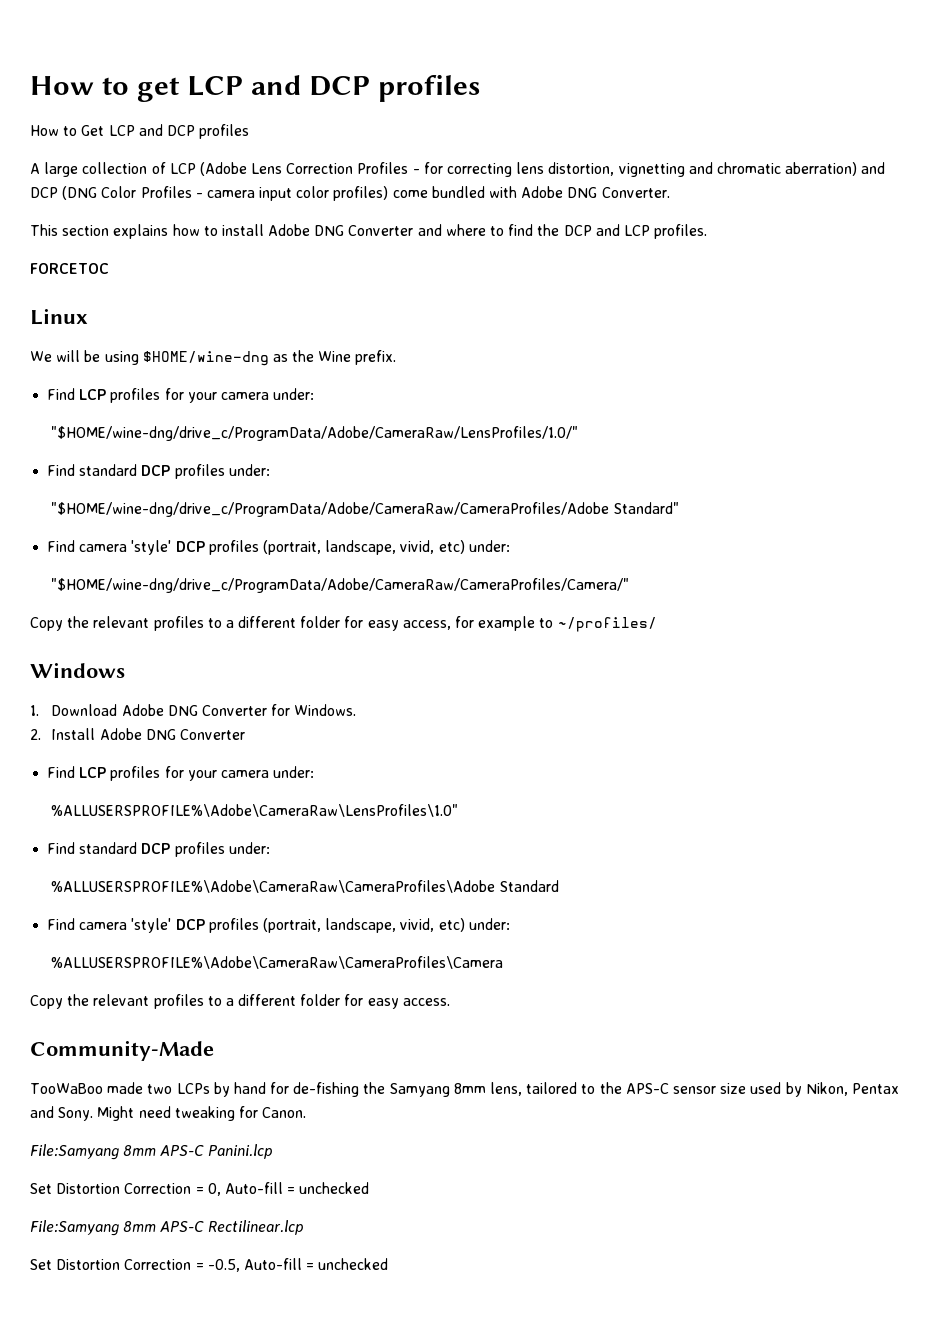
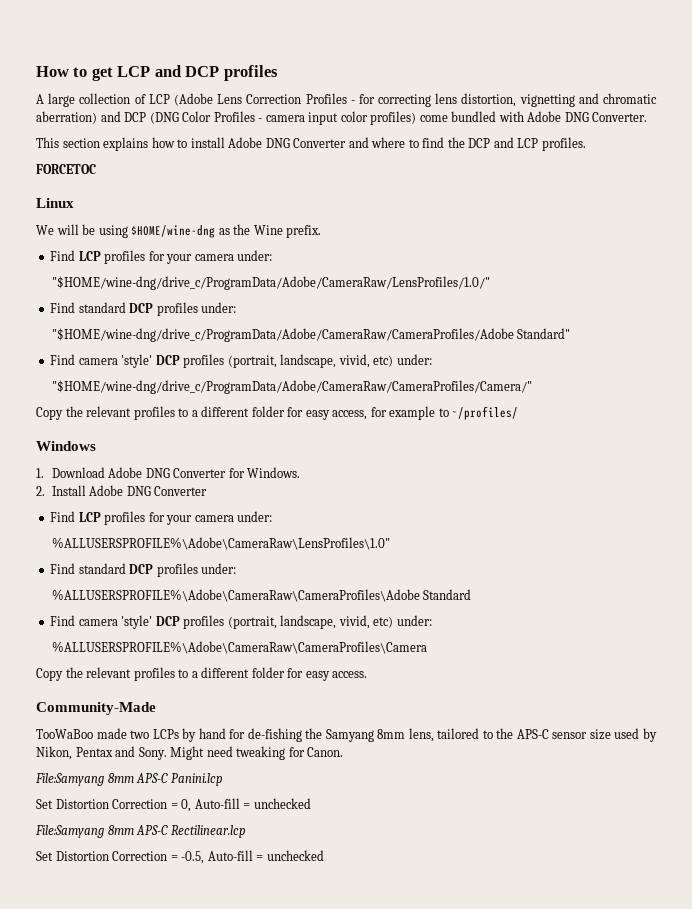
- How to Get LCP and DCP profiles

